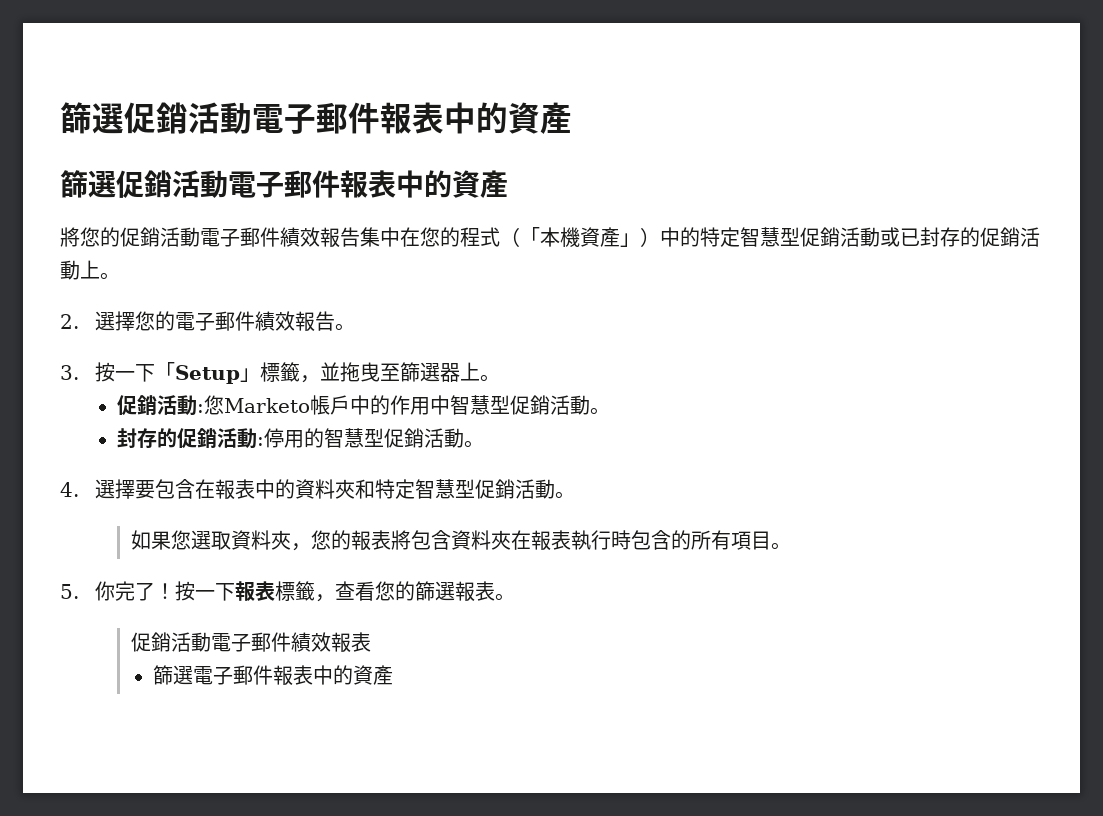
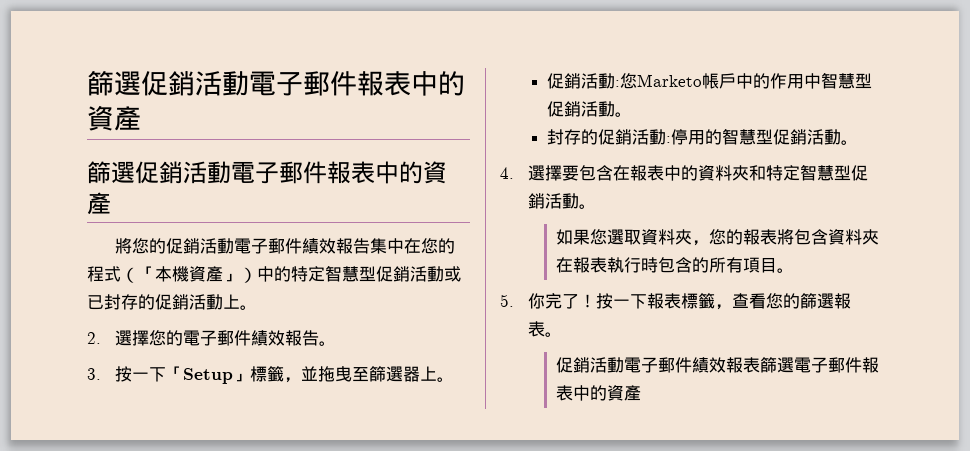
- 促銷活動電子郵件績效報表
- 篩選電子郵件報表中的資產
+ 促銷活動電子郵件績效報表篩選電子郵件報表中的資產

